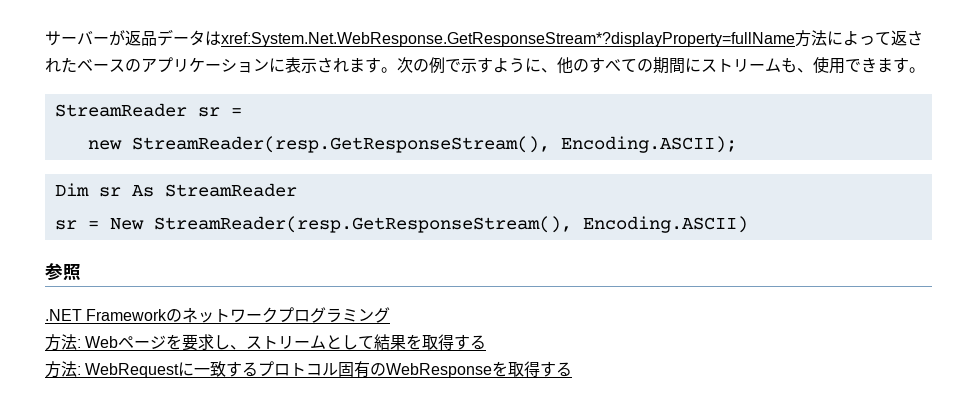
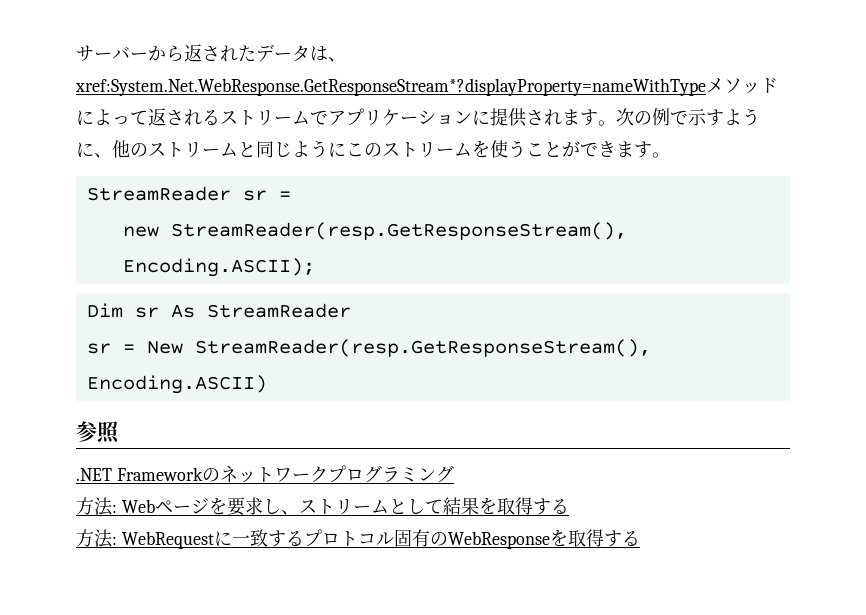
- サーバーが返品データはxref:System.Net.WebResponse.GetResponseStream*?displayProperty=fullName方法によって返されたベースのアプリケーションに表示されます。
+ サーバーから返されたデータは、xref:System.Net.WebResponse.GetResponseStream*?displayProperty=nameWithTypeメソッドによって返されるストリームでアプリケーションに提供されます。
- 次の例で示すように、他のすべての期間にストリームも、使用できます。
+ 次の例で示すように、他のストリームと同じようにこのストリームを使うことができます。

